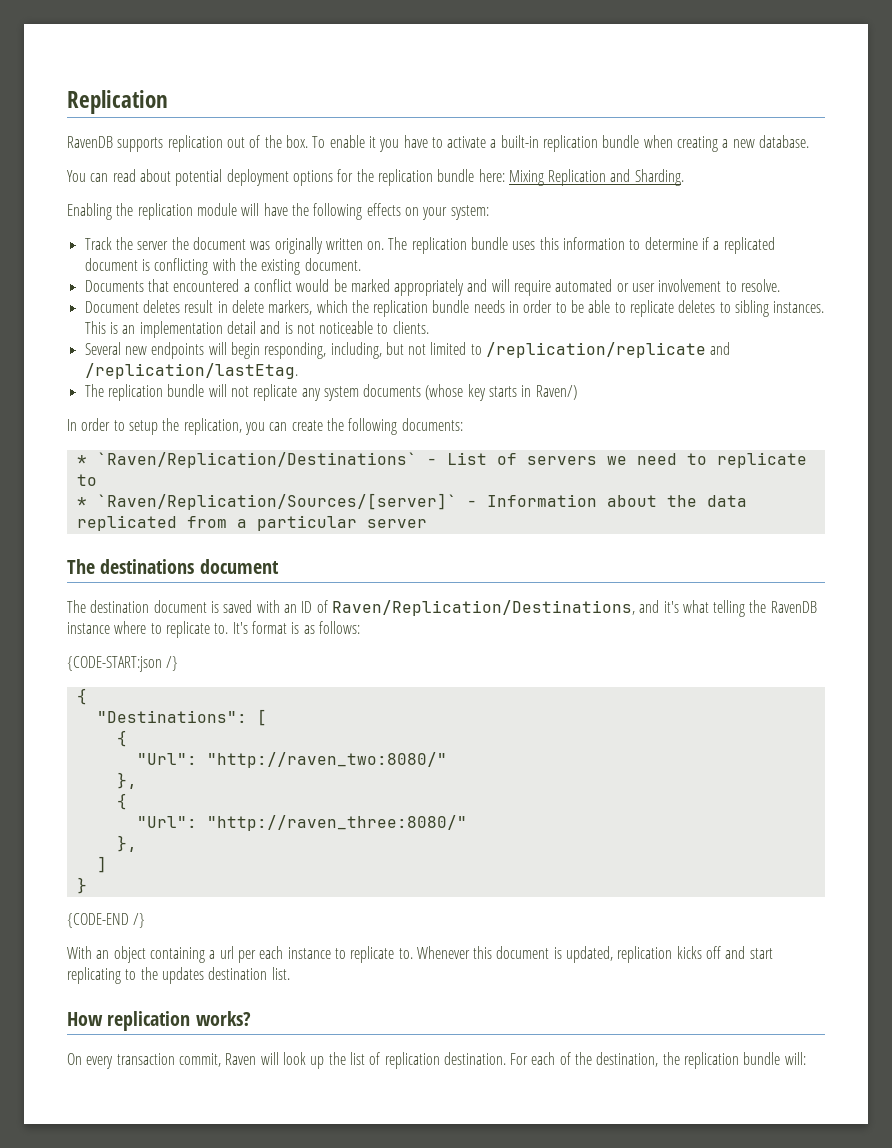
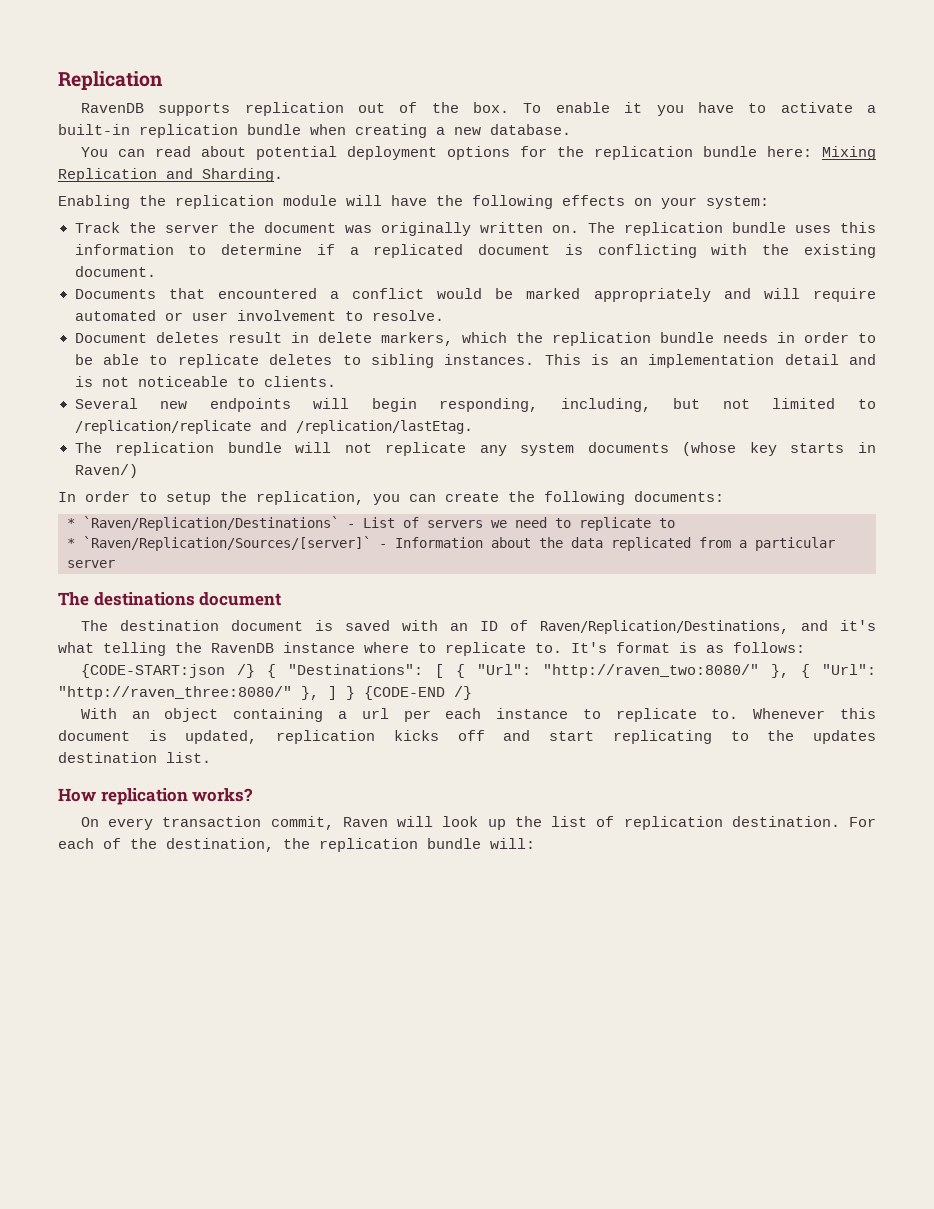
- {CODE-START:json /}
- {
- "Destinations": [
- {
- "Url": "http://raven_two:8080/"
- },
- {
- "Url": "http://raven_three:8080/"
- },
- ]
- }
- {CODE-END /}
+ {CODE-START:json /} { "Destinations": [ { "Url": "http://raven_two:8080/" }, { "Url": "http://raven_three:8080/" }, ] } {CODE-END /}

